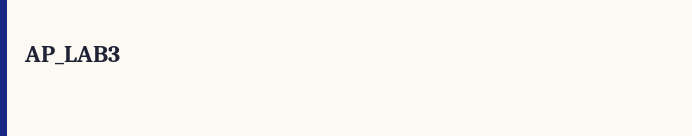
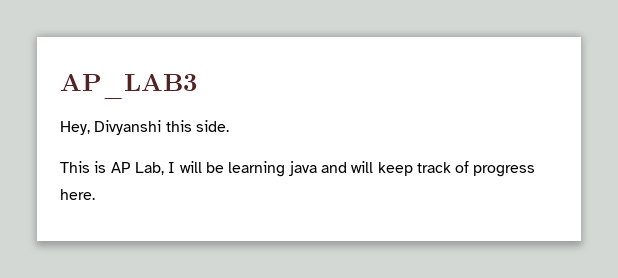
+ Hey, Divyanshi this side.
+ This is AP Lab, I will be learning java and will keep track of progress here.

